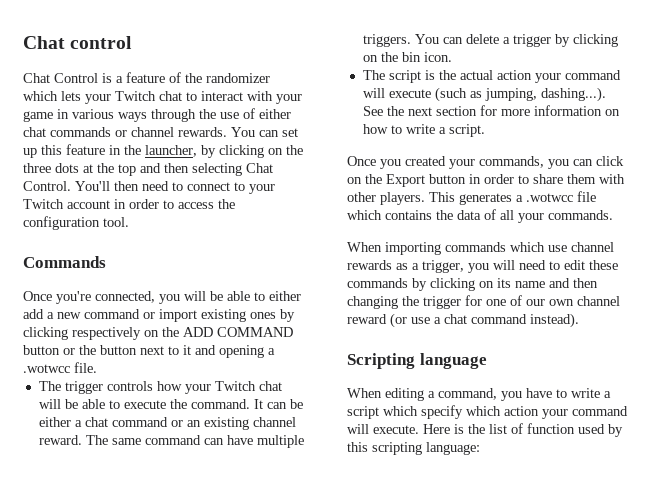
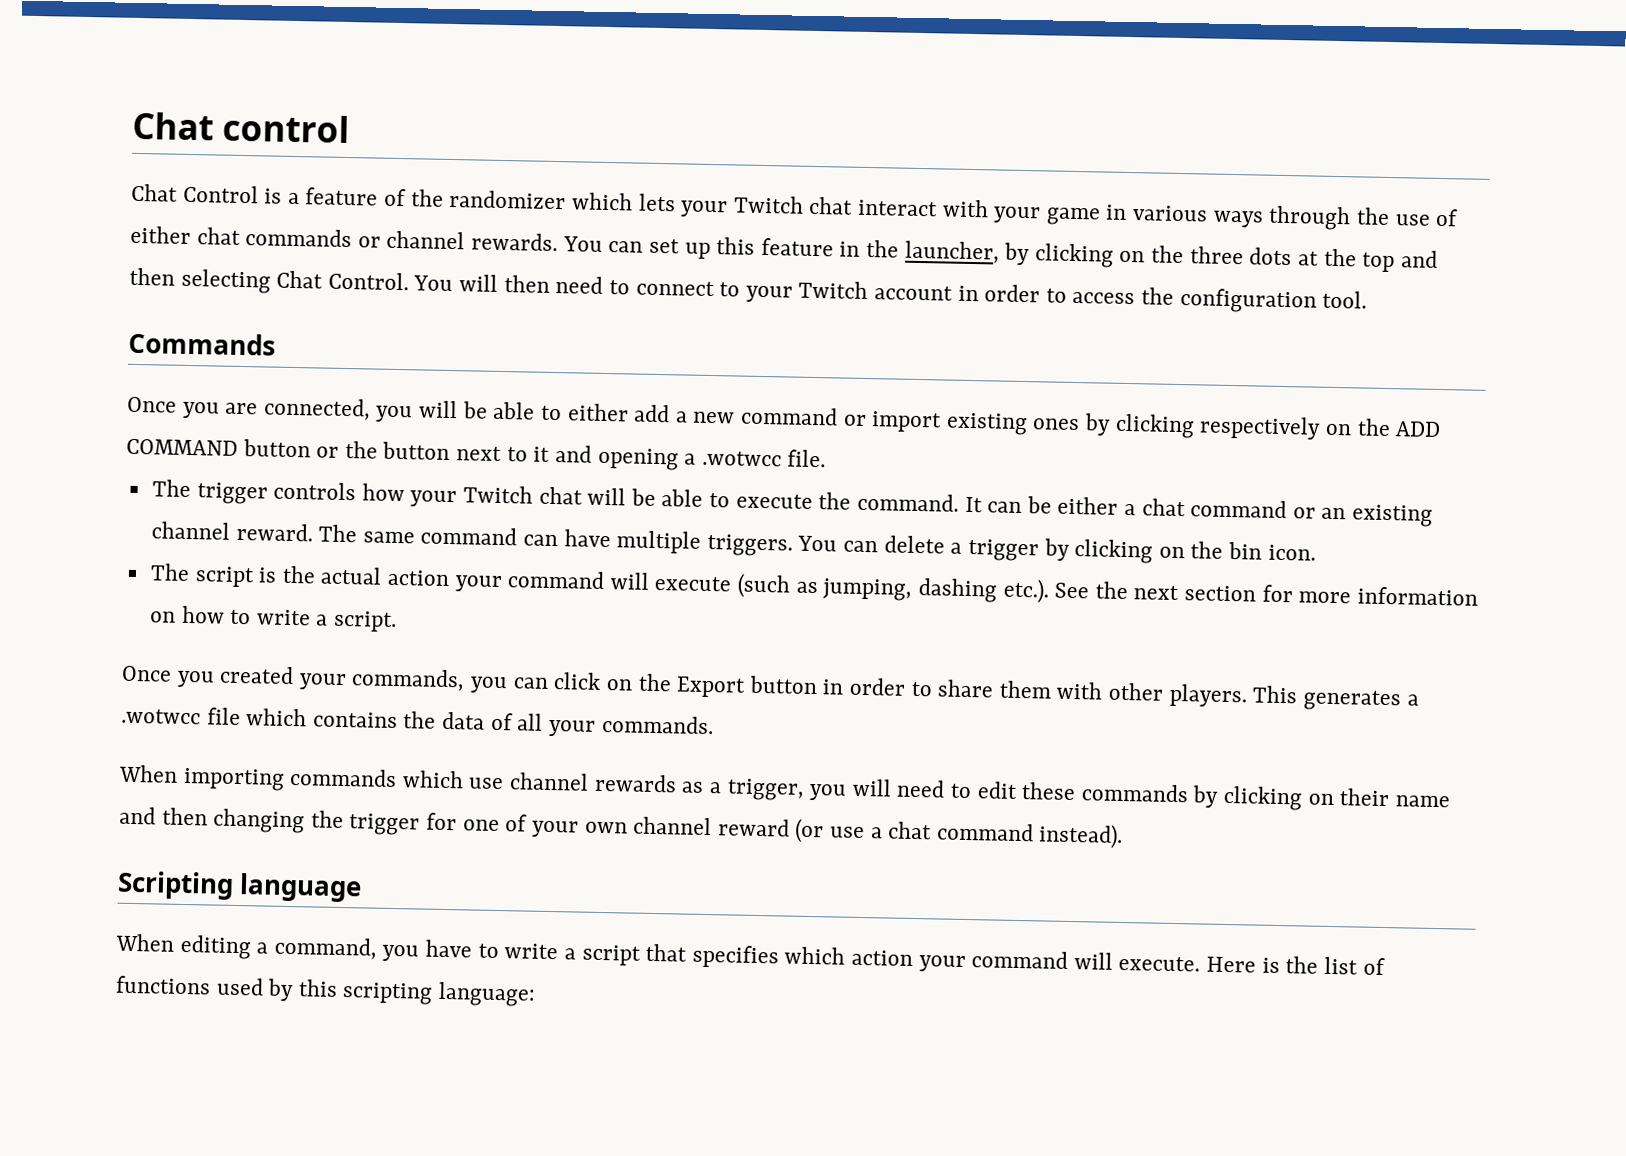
- Chat Control is a feature of the randomizer which lets your Twitch chat to interact with your game in various ways through the use of either chat commands or channel rewards.
+ Chat Control is a feature of the randomizer which lets your Twitch chat interact with your game in various ways through the use of either chat commands or channel rewards.
- You'll then need to connect to your Twitch account in order to access the configuration tool.
+ You will then need to connect to your Twitch account in order to access the configuration tool.
- Once you're connected, you will be able to either add a new command or import existing ones by clicking respectively on the ADD COMMAND button or the button next to it and opening a .wotwcc file.
+ Once you are connected, you will be able to either add a new command or import existing ones by clicking respectively on the ADD COMMAND button or the button next to it and opening a .wotwcc file.
- The script is the actual action your command will execute (such as jumping, dashing...). See the next section for more information on how to write a script.
+ The script is the actual action your command will execute (such as jumping, dashing etc.). See the next section for more information on how to write a script.
- When importing commands which use channel rewards as a trigger, you will need to edit these commands by clicking on its name and then changing the trigger for one of our own channel reward (or use a chat command instead).
+ When importing commands which use channel rewards as a trigger, you will need to edit these commands by clicking on their name and then changing the trigger for one of your own channel reward (or use a chat command instead).
- When editing a command, you have to write a script which specify which action your command will execute.
+ When editing a command, you have to write a script that specifies which action your command will execute.
- Here is the list of function used by this scripting language:
+ Here is the list of functions used by this scripting language:

